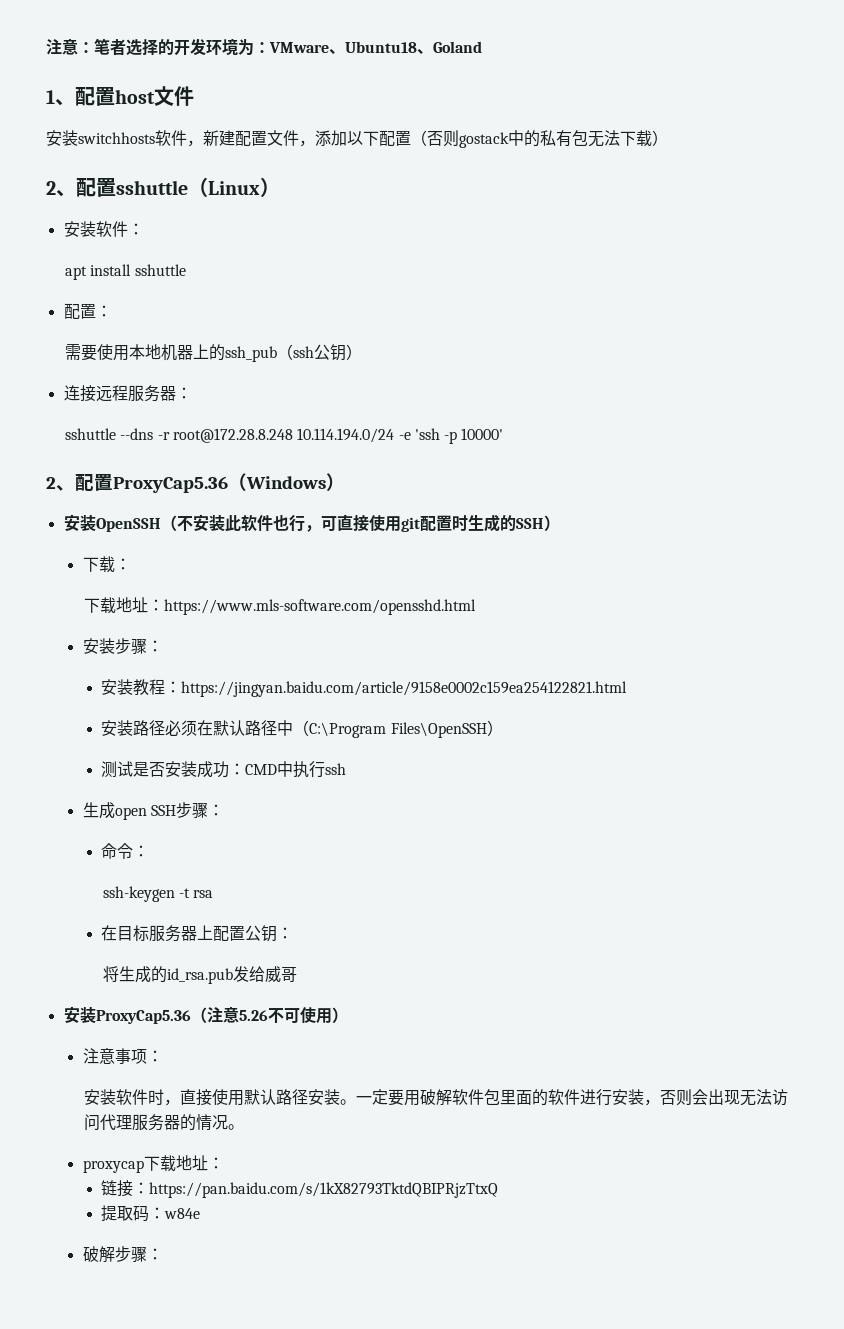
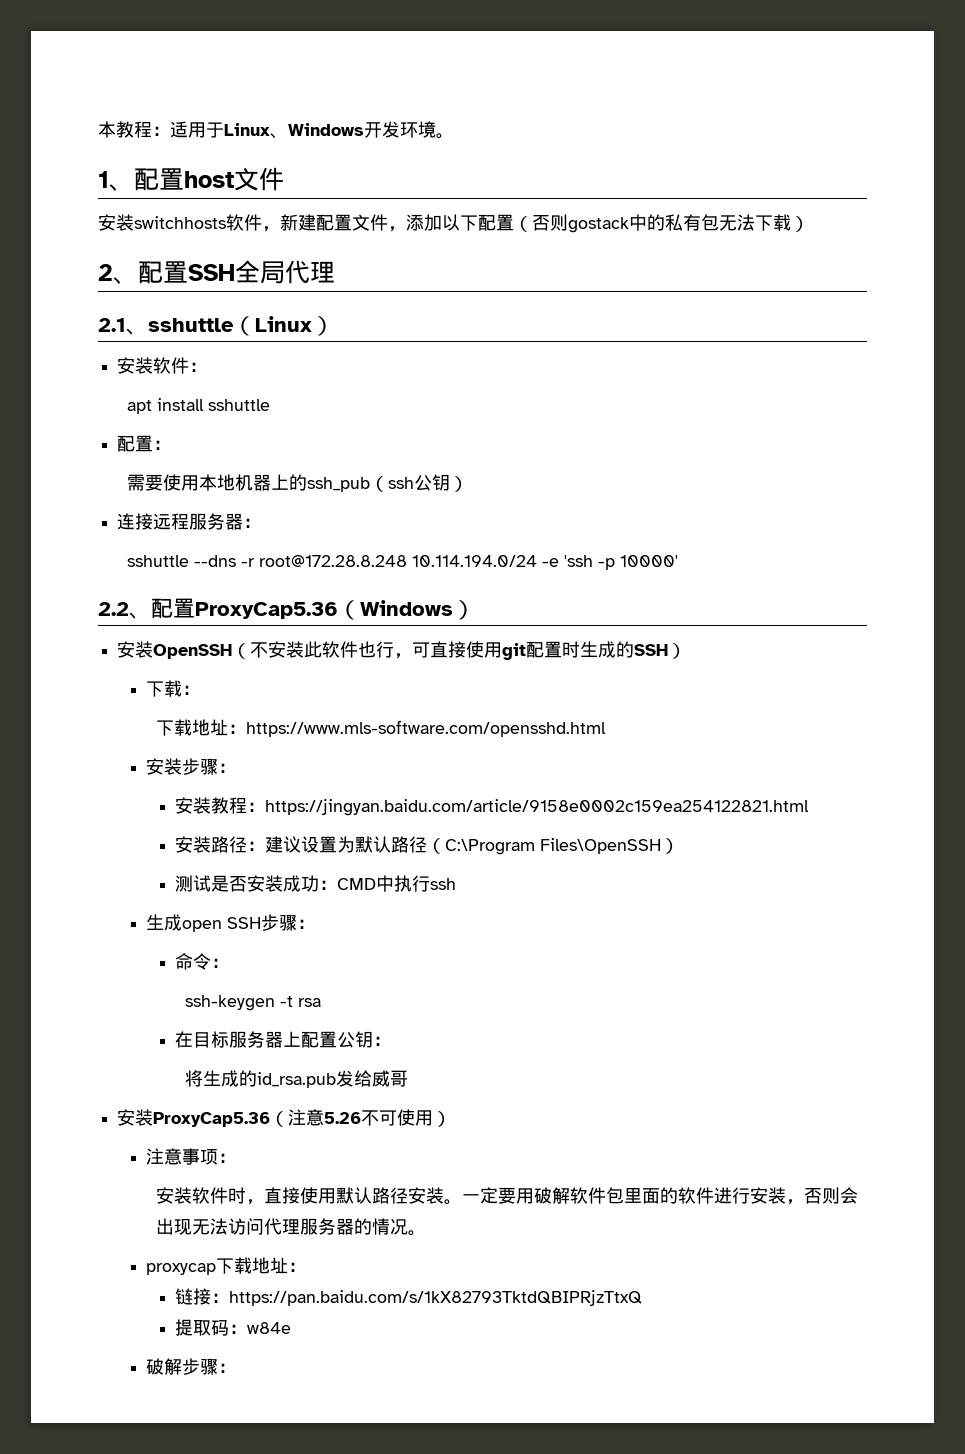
- 注意：笔者选择的开发环境为：VMware、Ubuntu18、Goland
+ 本教程：适用于Linux、Windows开发环境。
- 2、配置sshuttle（Linux）
+ 2、配置SSH全局代理
+ 2.1、sshuttle（Linux）
- 2、配置ProxyCap5.36（Windows）
+ 2.2、配置ProxyCap5.36（Windows）
- 安装路径必须在默认路径中（C:\Program Files\OpenSSH）
+ 安装路径：建议设置为默认路径（C:\Program Files\OpenSSH）

